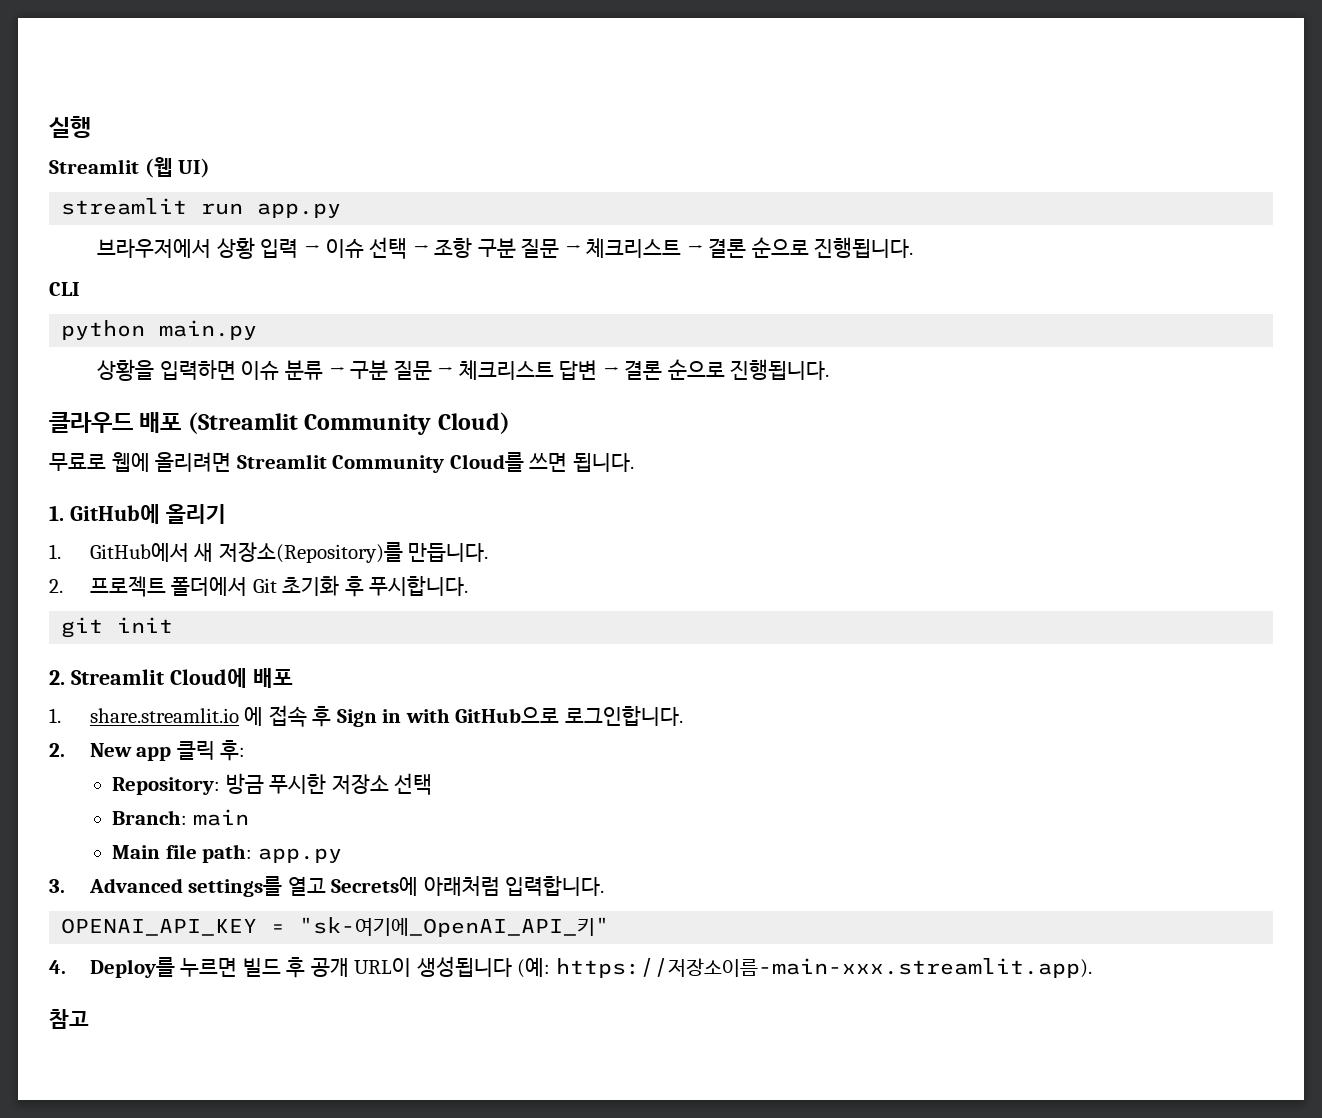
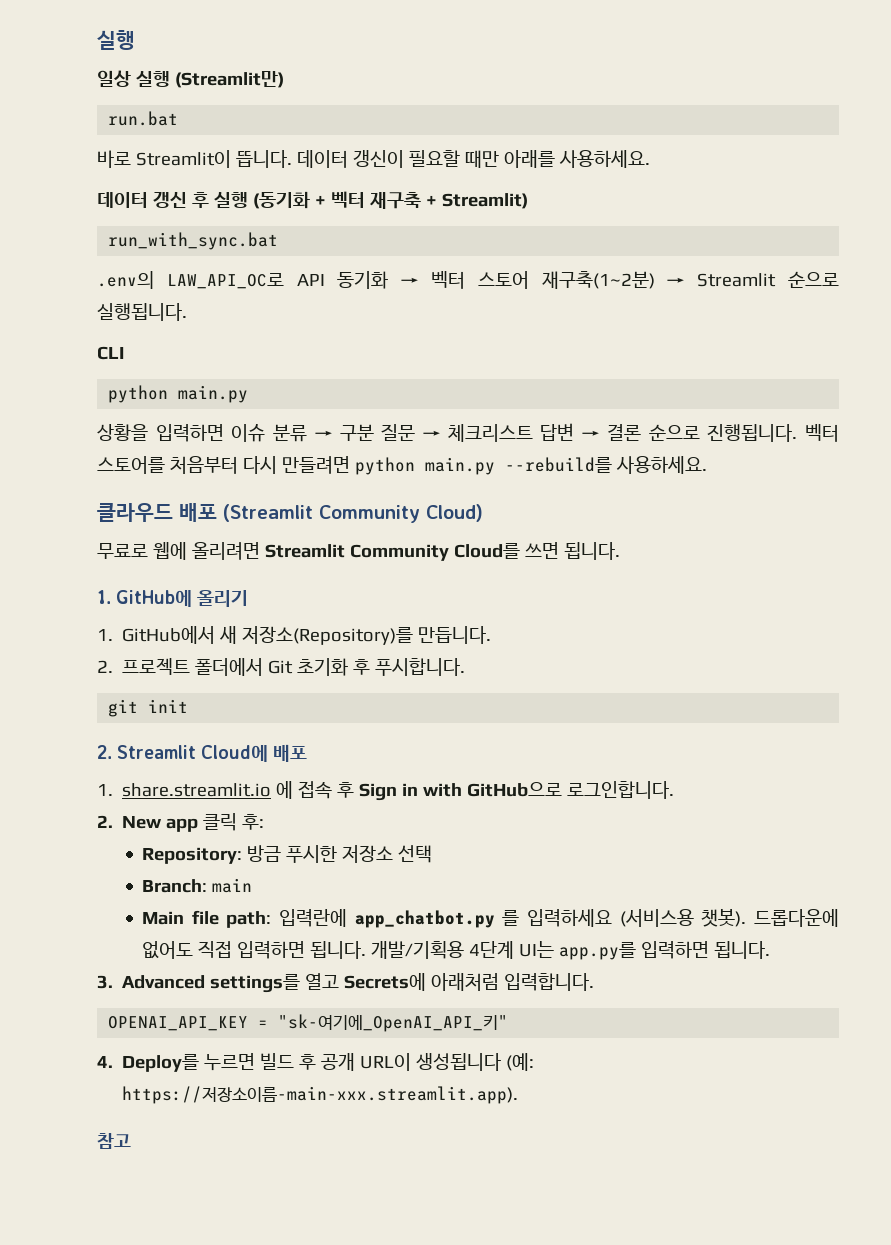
- Streamlit (웹 UI)
- streamlit run app.py
- 브라우저에서 상황 입력 → 이슈 선택 → 조항 구분 질문 → 체크리스트 → 결론 순으로 진행됩니다.
+ 일상 실행 (Streamlit만)
+ run.bat
+ 바로 Streamlit이 뜹니다. 데이터 갱신이 필요할 때만 아래를 사용하세요.
+ 데이터 갱신 후 실행 (동기화 + 벡터 재구축 + Streamlit)
+ run_with_sync.bat
+ .env의 LAW_API_OC로 API 동기화 → 벡터 스토어 재구축(1~2분) → Streamlit 순으로 실행됩니다.
+ 벡터 스토어를 처음부터 다시 만들려면 python main.py --rebuild를 사용하세요.
- Main file path: app.py
+ Main file path: 입력란에 app_chatbot.py 를 입력하세요 (서비스용 챗봇). 드롭다운에 없어도 직접 입력하면 됩니다. 개발/기획용 4단계 UI는 app.py를 입력하면 됩니다.

